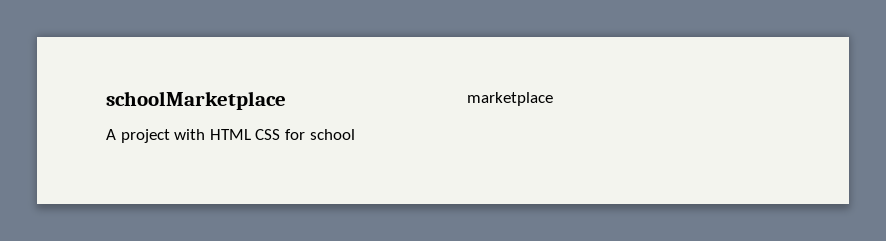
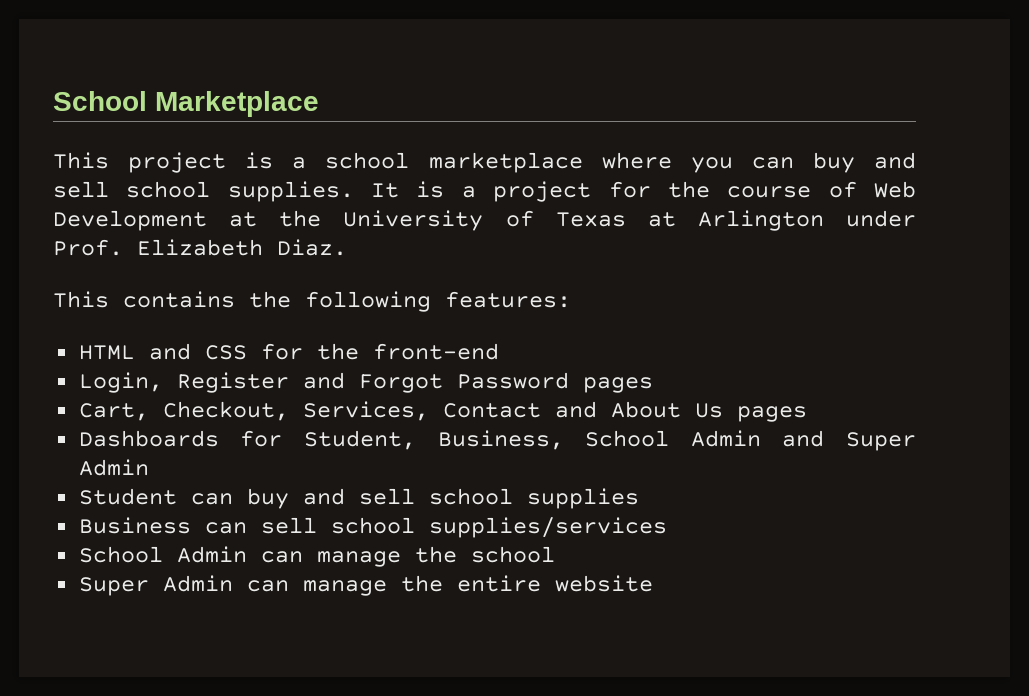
- schoolMarketplace
- A project with HTML CSS for school marketplace
+ School Marketplace
+ This project is a school marketplace where you can buy and sell school supplies. It is a project for the course of Web Development at the University of Texas at Arlington under Prof. Elizabeth Diaz.
+ This contains the following features:
+ HTML and CSS for the front-end
+ Login, Register and Forgot Password pages
+ Cart, Checkout, Services, Contact and About Us pages
+ Dashboards for Student, Business, School Admin and Super Admin
+ Student can buy and sell school supplies
+ Business can sell school supplies/services
+ School Admin can manage the school
+ Super Admin can manage the entire website

